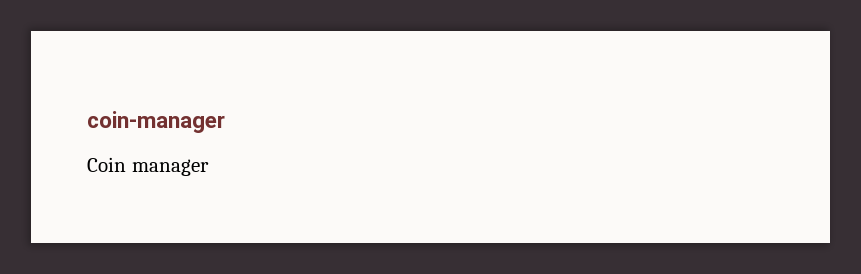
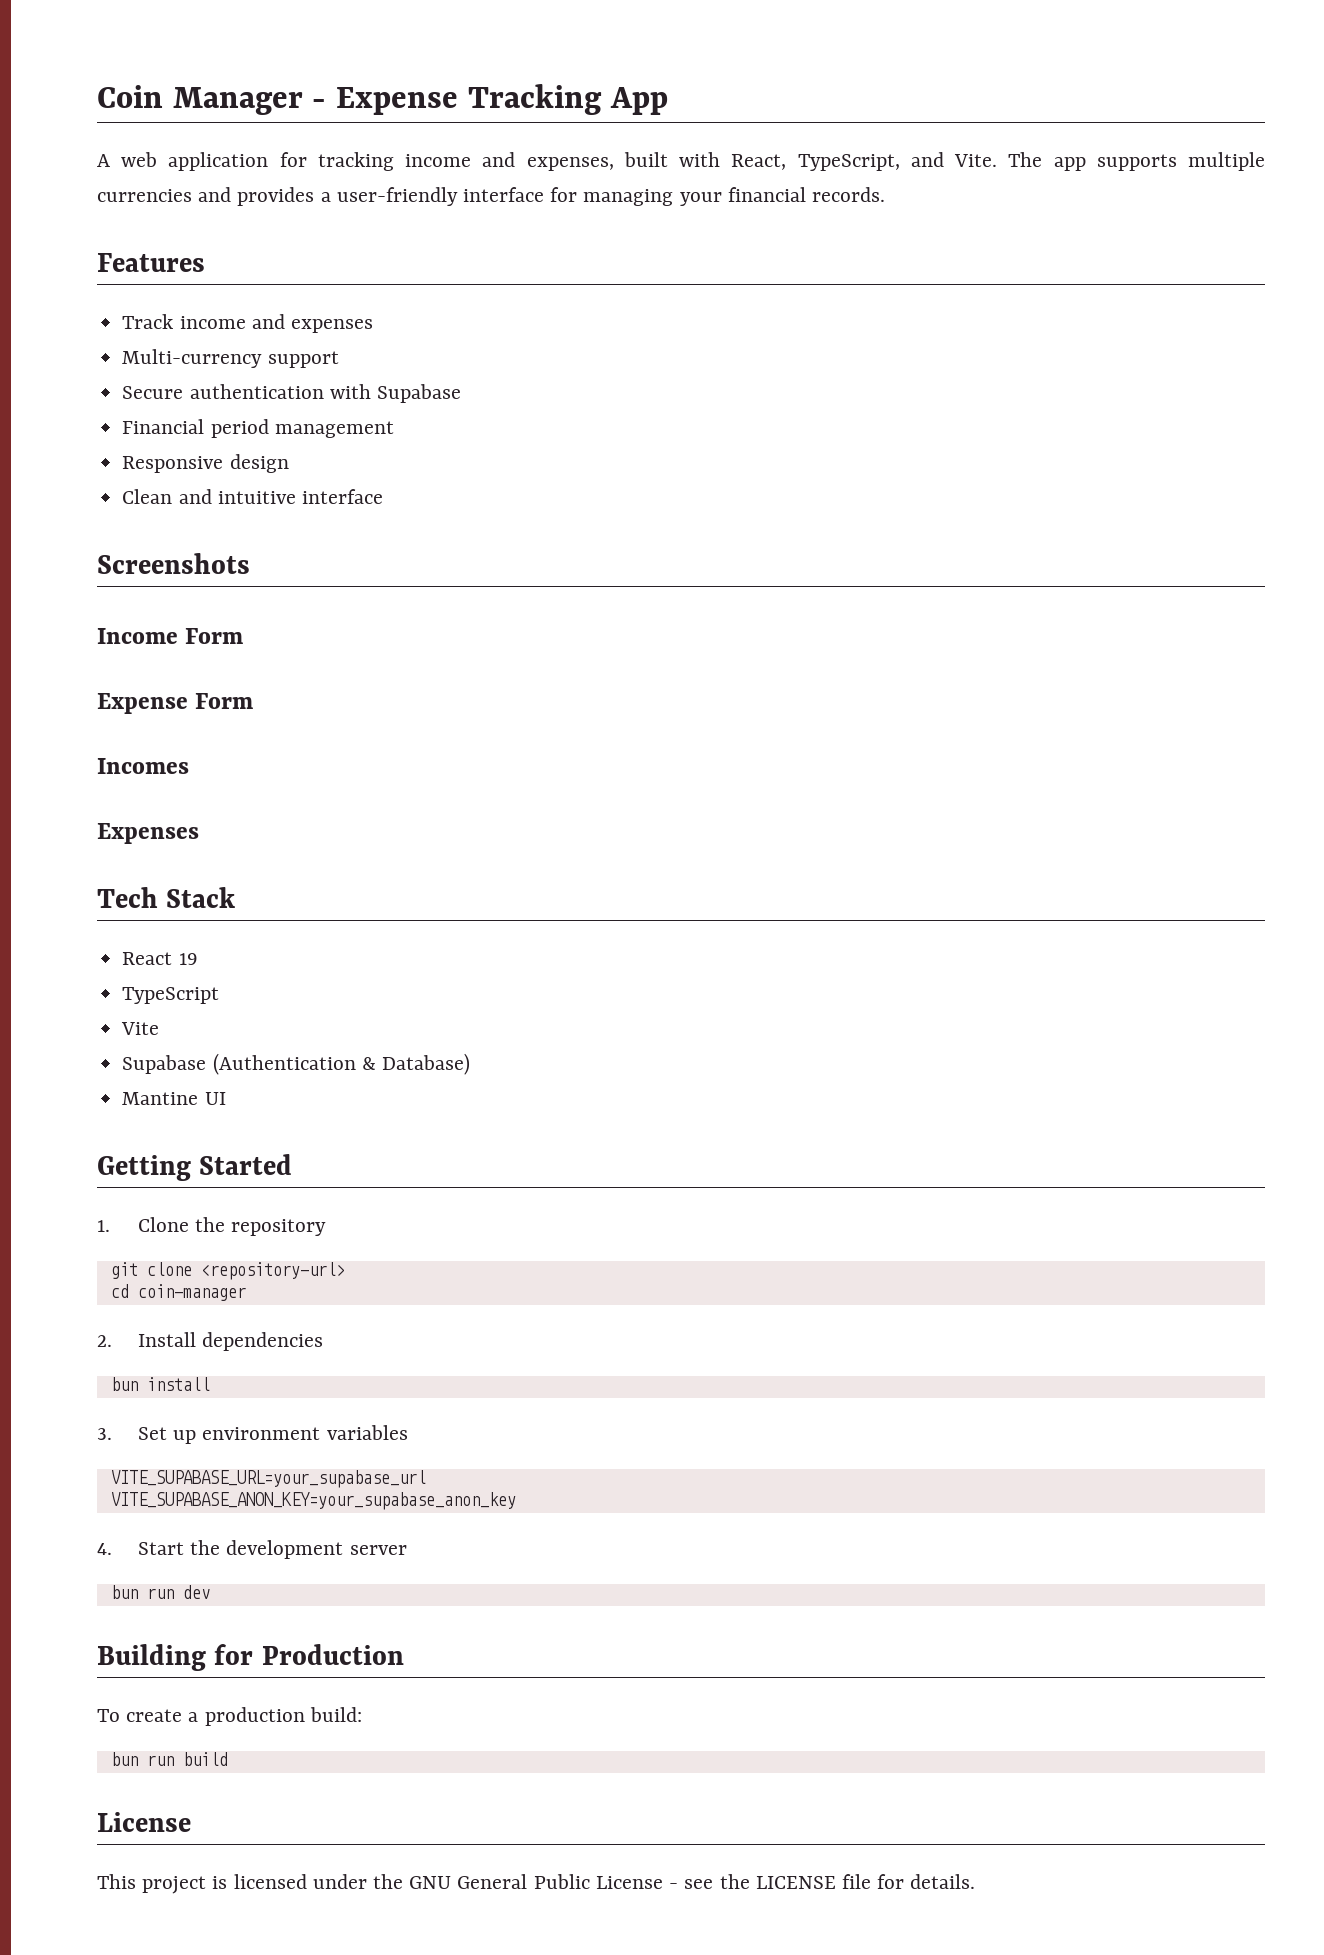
- coin-manager
- Coin manager
+ Coin Manager - Expense Tracking App
+ A web application for tracking income and expenses, built with React, TypeScript, and Vite. The app supports multiple currencies and provides a user-friendly interface for managing your financial records.
+ Features
+ Track income and expenses
+ Multi-currency support
+ Secure authentication with Supabase
+ Financial period management
+ Responsive design
+ Clean and intuitive interface
+ Screenshots
+ Income Form
+ Expense Form
+ Incomes
+ Expenses
+ Tech Stack
+ React 19
+ TypeScript
+ Vite
+ Supabase (Authentication & Database)
+ Mantine UI
+ Getting Started
+ 1. Clone the repository
+ git clone <repository-url>
+ cd coin-manager
+ 2. Install dependencies
+ bun install
+ 3. Set up environment variables
+ VITE_SUPABASE_URL=your_supabase_url
+ VITE_SUPABASE_ANON_KEY=your_supabase_anon_key
+ 4. Start the development server
+ bun run dev
+ Building for Production
+ To create a production build:
+ bun run build
+ License
+ This project is licensed under the GNU General Public License - see the LICENSE file for details.

